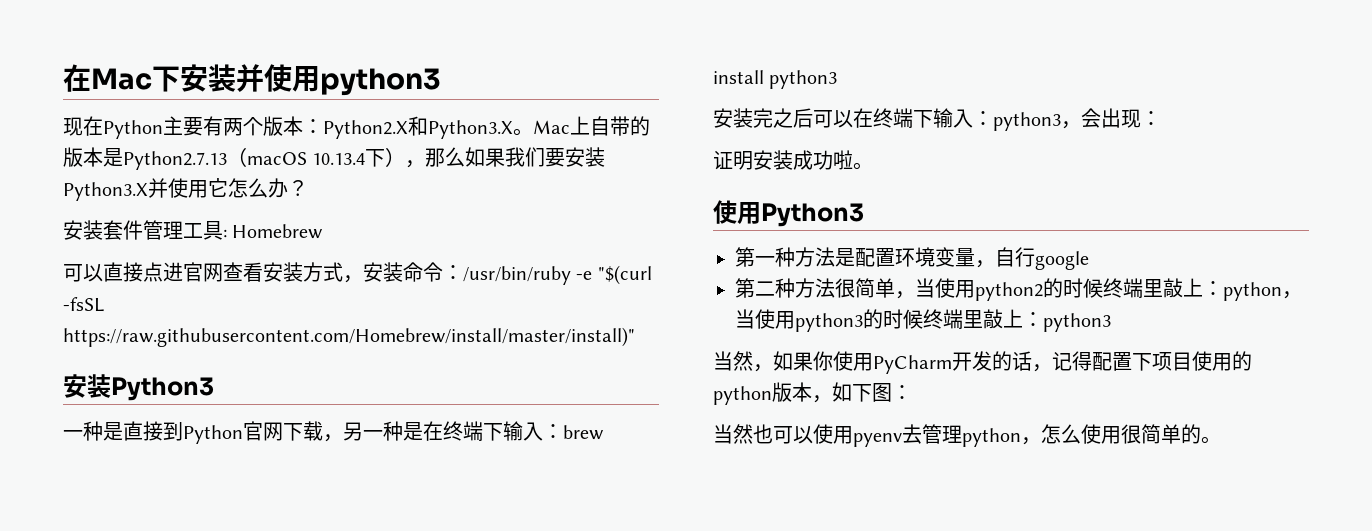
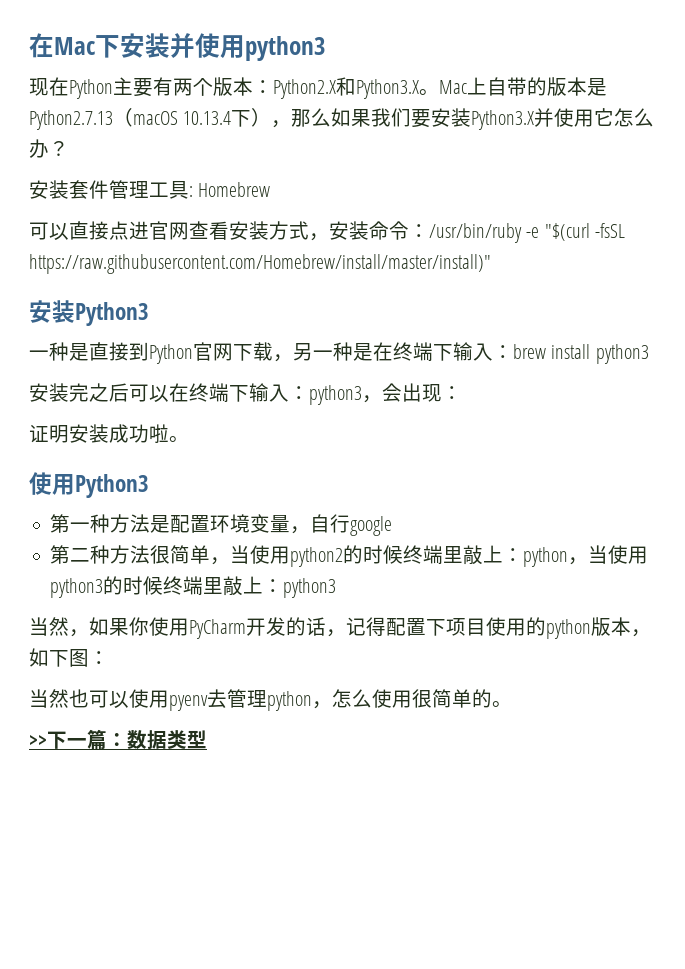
+ >>下一篇：数据类型

